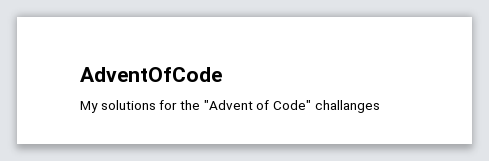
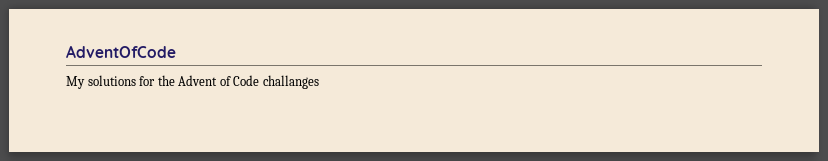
- My solutions for the "Advent of Code" challanges
+ My solutions for the Advent of Code challanges

